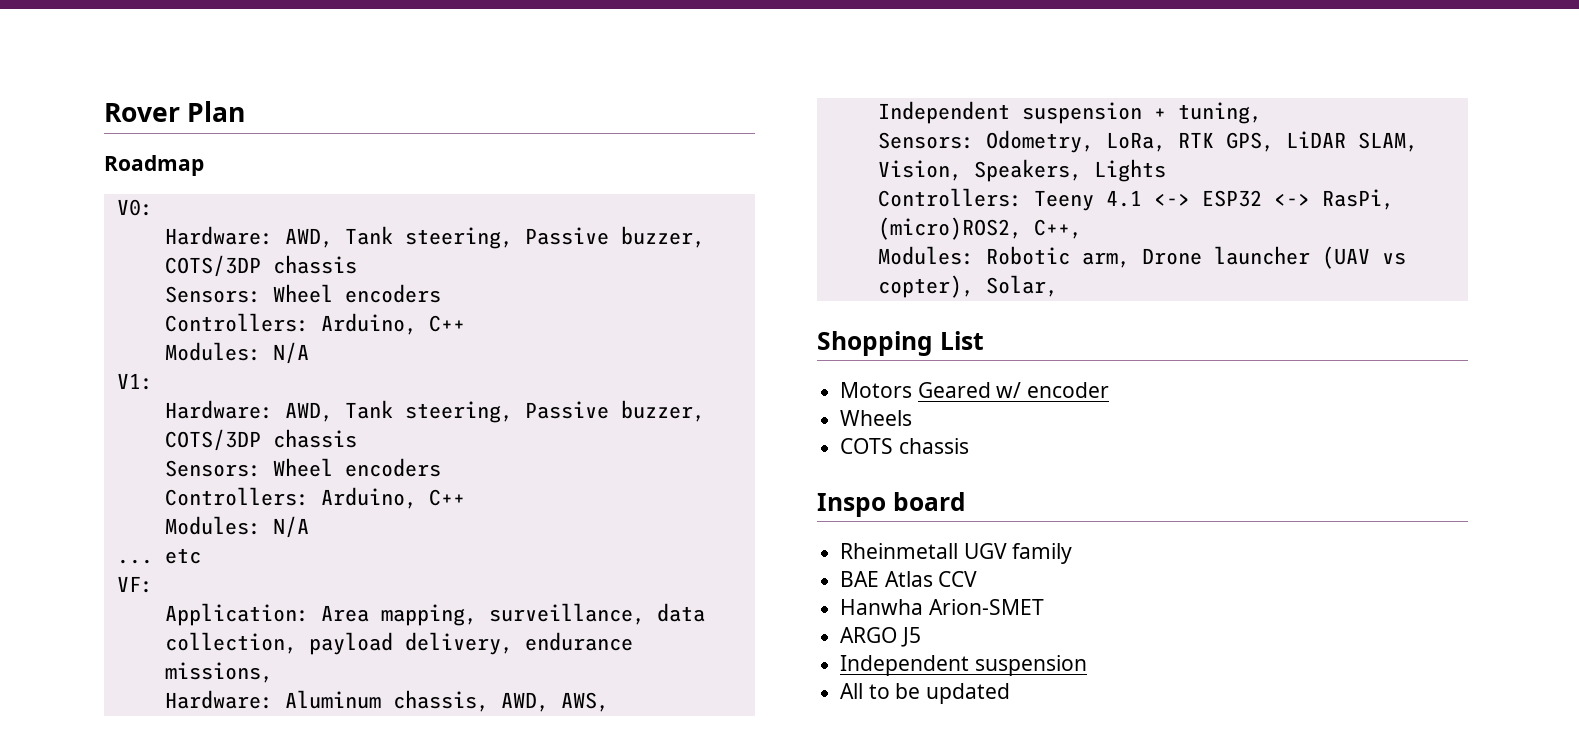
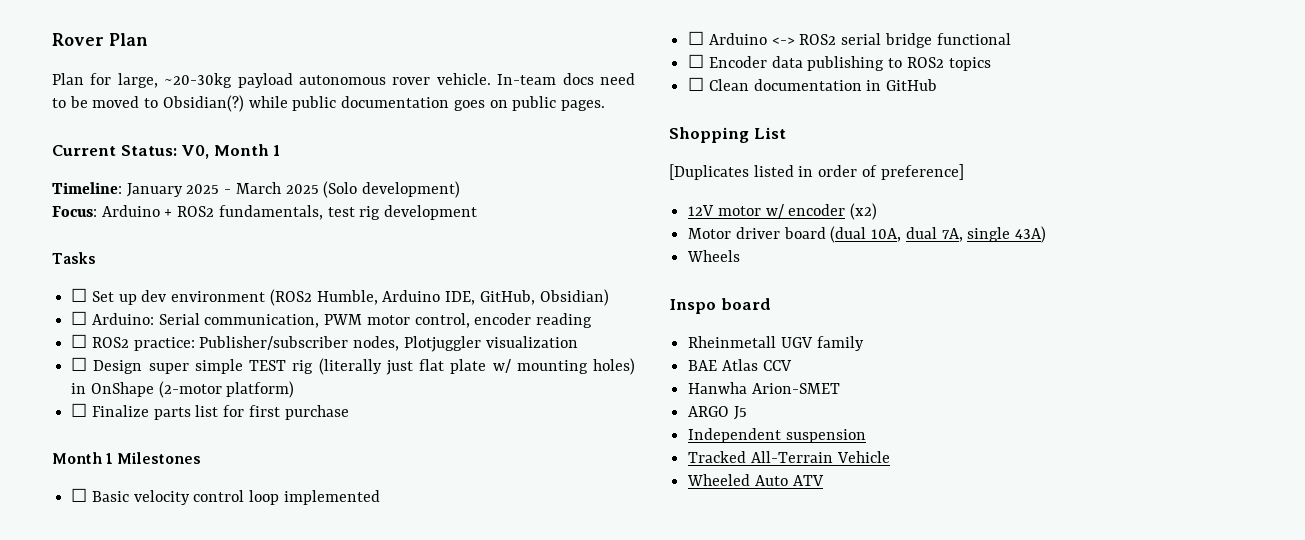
- Roadmap
- V0:
- Hardware: AWD, Tank steering, Passive buzzer, COTS/3DP chassis
- Sensors: Wheel encoders
- Controllers: Arduino, C++
- Modules: N/A
- V1:
- Hardware: AWD, Tank steering, Passive buzzer, COTS/3DP chassis
- Sensors: Wheel encoders
- Controllers: Arduino, C++
- Modules: N/A
- ... etc
- VF:
- Application: Area mapping, surveillance, data collection, payload delivery, endurance missions,
- Hardware: Aluminum chassis, AWD, AWS, Independent suspension + tuning,
- Sensors: Odometry, LoRa, RTK GPS, LiDAR SLAM, Vision, Speakers, Lights
- Controllers: Teeny 4.1 <-> ESP32 <-> RasPi, (micro)ROS2, C++,
- Modules: Robotic arm, Drone launcher (UAV vs copter), Solar,
+ Plan for large, ~20-30kg payload autonomous rover vehicle. In-team docs need to be moved to Obsidian(?) while public documentation goes on public pages.
+ Current Status: V0, Month 1
+ Timeline: January 2025 - March 2025 (Solo development)
+ Focus: Arduino + ROS2 fundamentals, test rig development
+ Tasks
+ ☐ Set up dev environment (ROS2 Humble, Arduino IDE, GitHub, Obsidian)
+ ☐ Arduino: Serial communication, PWM motor control, encoder reading
+ ☐ ROS2 practice: Publisher/subscriber nodes, Plotjuggler visualization
+ ☐ Design super simple TEST rig (literally just flat plate w/ mounting holes) in OnShape (2-motor platform)
+ ☐ Finalize parts list for first purchase
+ Month 1 Milestones
+ ☐ Basic velocity control loop implemented
+ ☐ Arduino <-> ROS2 serial bridge functional
+ ☐ Encoder data publishing to ROS2 topics
+ ☐ Clean documentation in GitHub
  Shopping List
- Motors Geared w/ encoder
+ [Duplicates listed in order of preference]
+ 12V motor w/ encoder (x2)
+ Motor driver board (dual 10A, dual 7A, single 43A)
- COTS chassis
- All to be updated
+ Tracked All-Terrain Vehicle
+ Wheeled Auto ATV

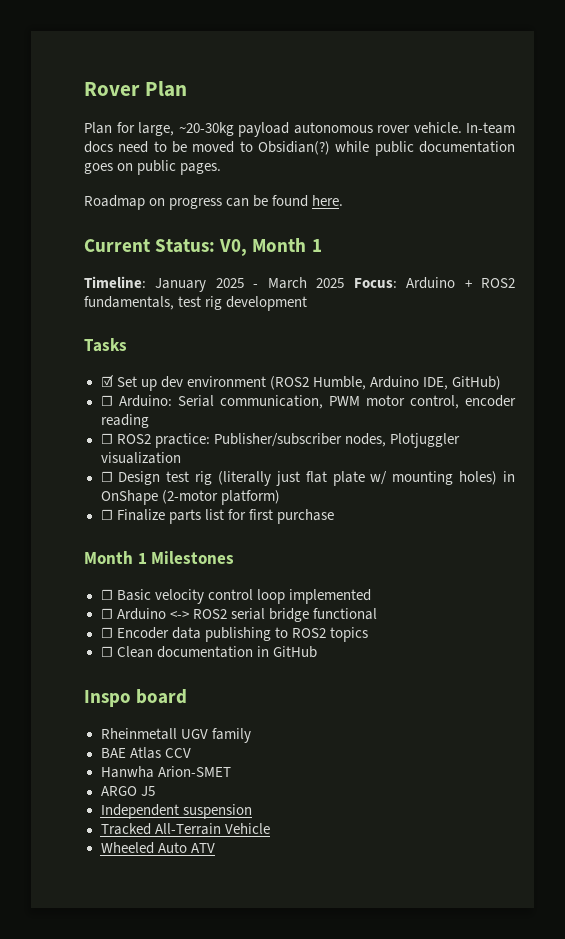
+ Roadmap on progress can be found here.
- Timeline: January 2025 - March 2025 (Solo development)
- Focus: Arduino + ROS2 fundamentals, test rig development
+ Timeline: January 2025 - March 2025 Focus: Arduino + ROS2 fundamentals, test rig development
- ☐ Set up dev environment (ROS2 Humble, Arduino IDE, GitHub, Obsidian)
+ ☑ Set up dev environment (ROS2 Humble, Arduino IDE, GitHub)
- ☐ Design super simple TEST rig (literally just flat plate w/ mounting holes) in OnShape (2-motor platform)
+ ☐ Design test rig (literally just flat plate w/ mounting holes) in OnShape (2-motor platform)
- Shopping List
- [Duplicates listed in order of preference]
- 12V motor w/ encoder (x2)
- Motor driver board (dual 10A, dual 7A, single 43A)
- Wheels

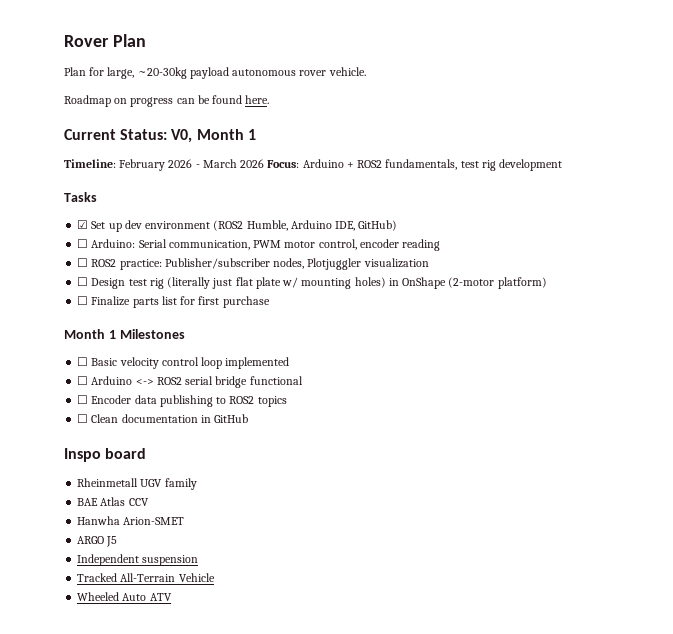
- In-team docs need to be moved to Obsidian(?) while public documentation goes on public pages.
- Timeline: January 2025 - March 2025 Focus: Arduino + ROS2 fundamentals, test rig development
+ Timeline: February 2026 - March 2026 Focus: Arduino + ROS2 fundamentals, test rig development

